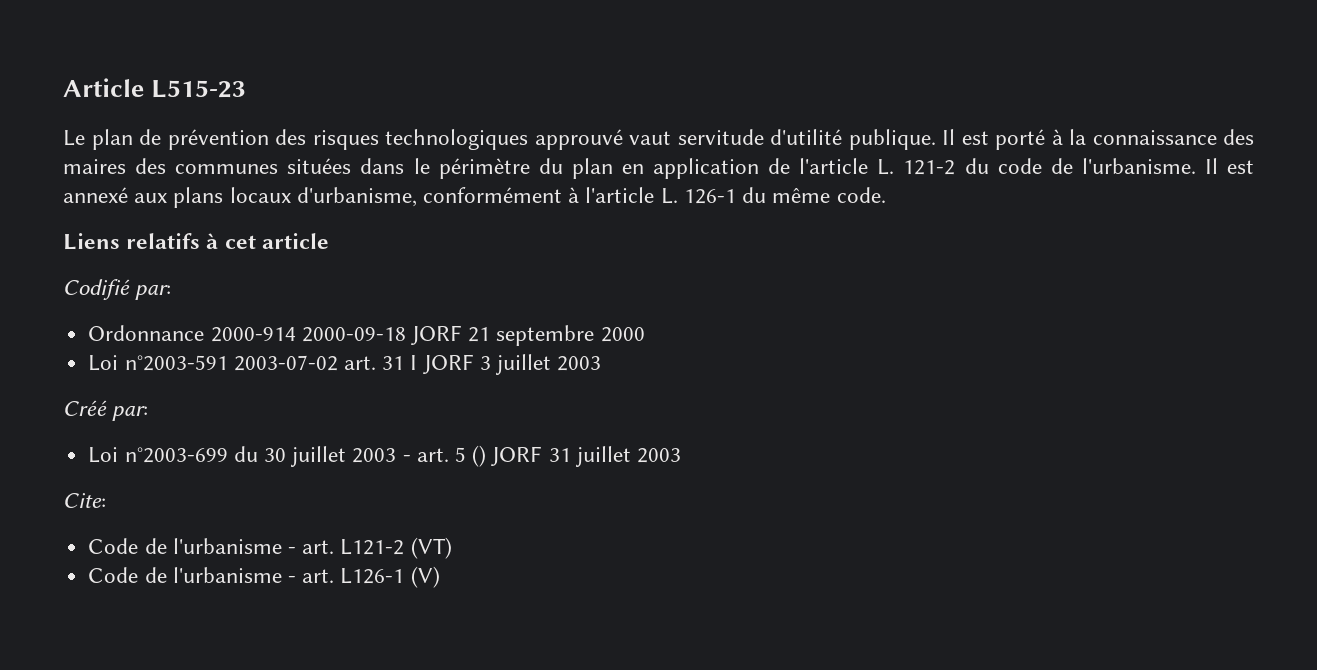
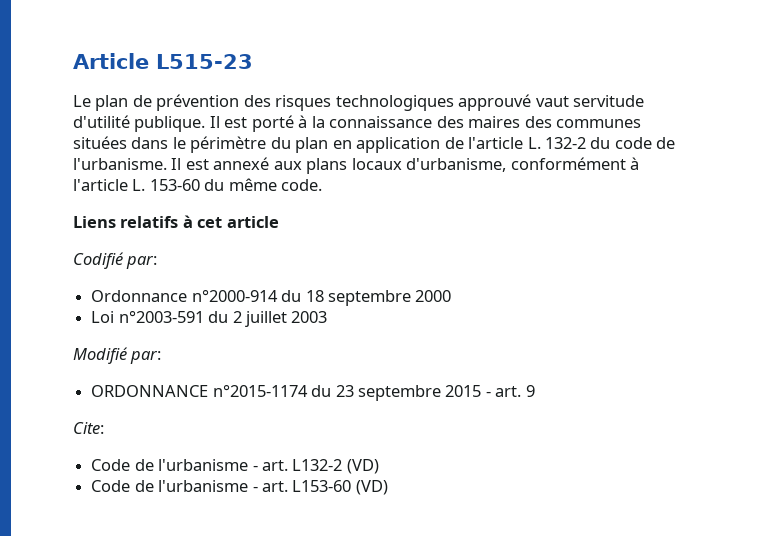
- Il est porté à la connaissance des maires des communes situées dans le périmètre du plan en application de l'article L. 121-2 du code de l'urbanisme.
+ Il est porté à la connaissance des maires des communes situées dans le périmètre du plan en application de l'article L. 132-2 du code de l'urbanisme.
- Il est annexé aux plans locaux d'urbanisme, conformément à l'article L. 126-1 du même code.
+ Il est annexé aux plans locaux d'urbanisme, conformément à l'article L. 153-60 du même code.
- Ordonnance 2000-914 2000-09-18 JORF 21 septembre 2000
+ Ordonnance n°2000-914 du 18 septembre 2000
- Loi n°2003-591 2003-07-02 art. 31 I JORF 3 juillet 2003
- Créé par:
- Loi n°2003-699 du 30 juillet 2003 - art. 5 () JORF 31 juillet 2003
+ Loi n°2003-591 du 2 juillet 2003
+ Modifié par:
+ ORDONNANCE n°2015-1174 du 23 septembre 2015 - art. 9
- Code de l'urbanisme - art. L121-2 (VT)
- Code de l'urbanisme - art. L126-1 (V)
+ Code de l'urbanisme - art. L132-2 (VD)
+ Code de l'urbanisme - art. L153-60 (VD)

